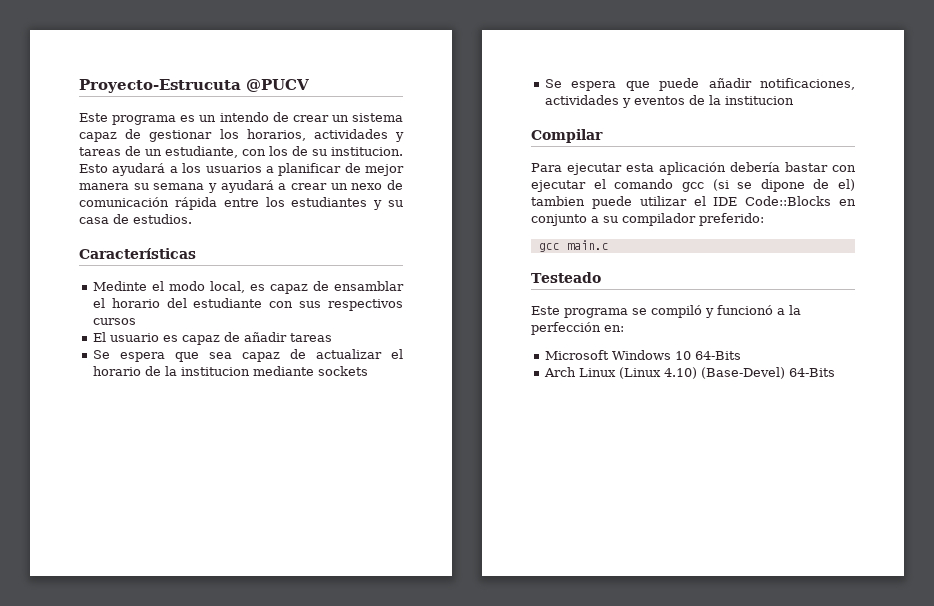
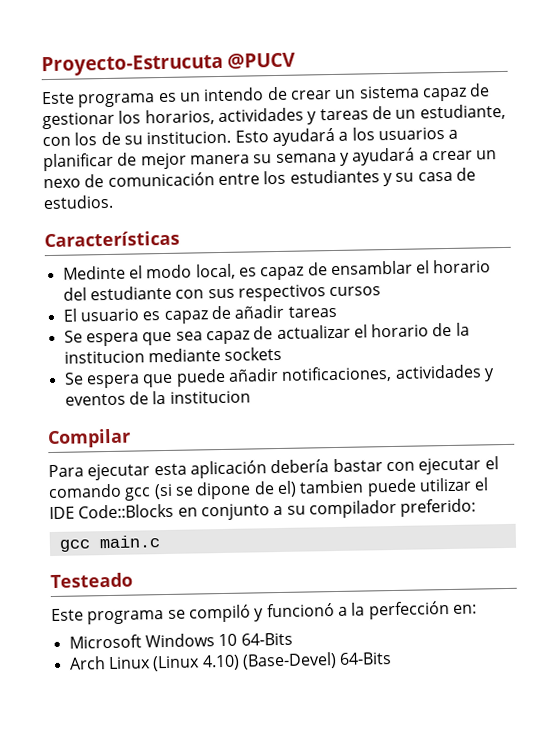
- Esto ayudará a los usuarios a planificar de mejor manera su semana y ayudará a crear un nexo de comunicación rápida entre los estudiantes y su casa de estudios.
+ Esto ayudará a los usuarios a planificar de mejor manera su semana y ayudará a crear un nexo de comunicación entre los estudiantes y su casa de estudios.

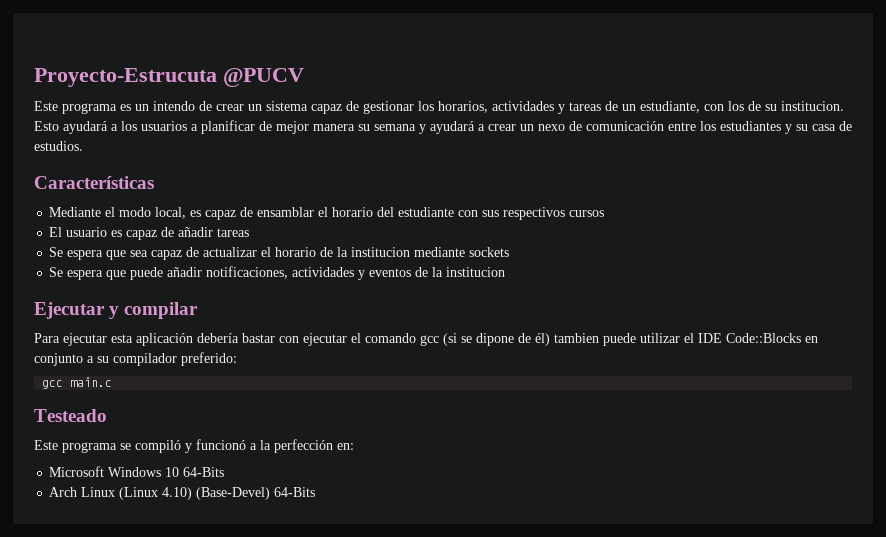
- Medinte el modo local, es capaz de ensamblar el horario del estudiante con sus respectivos cursos
+ Mediante el modo local, es capaz de ensamblar el horario del estudiante con sus respectivos cursos
- Compilar
+ Ejecutar y compilar
- Para ejecutar esta aplicación debería bastar con ejecutar el comando gcc (si se dipone de el) tambien puede utilizar el IDE Code::Blocks en conjunto a su compilador preferido:
+ Para ejecutar esta aplicación debería bastar con ejecutar el comando gcc (si se dipone de él) tambien puede utilizar el IDE Code::Blocks en conjunto a su compilador preferido:

